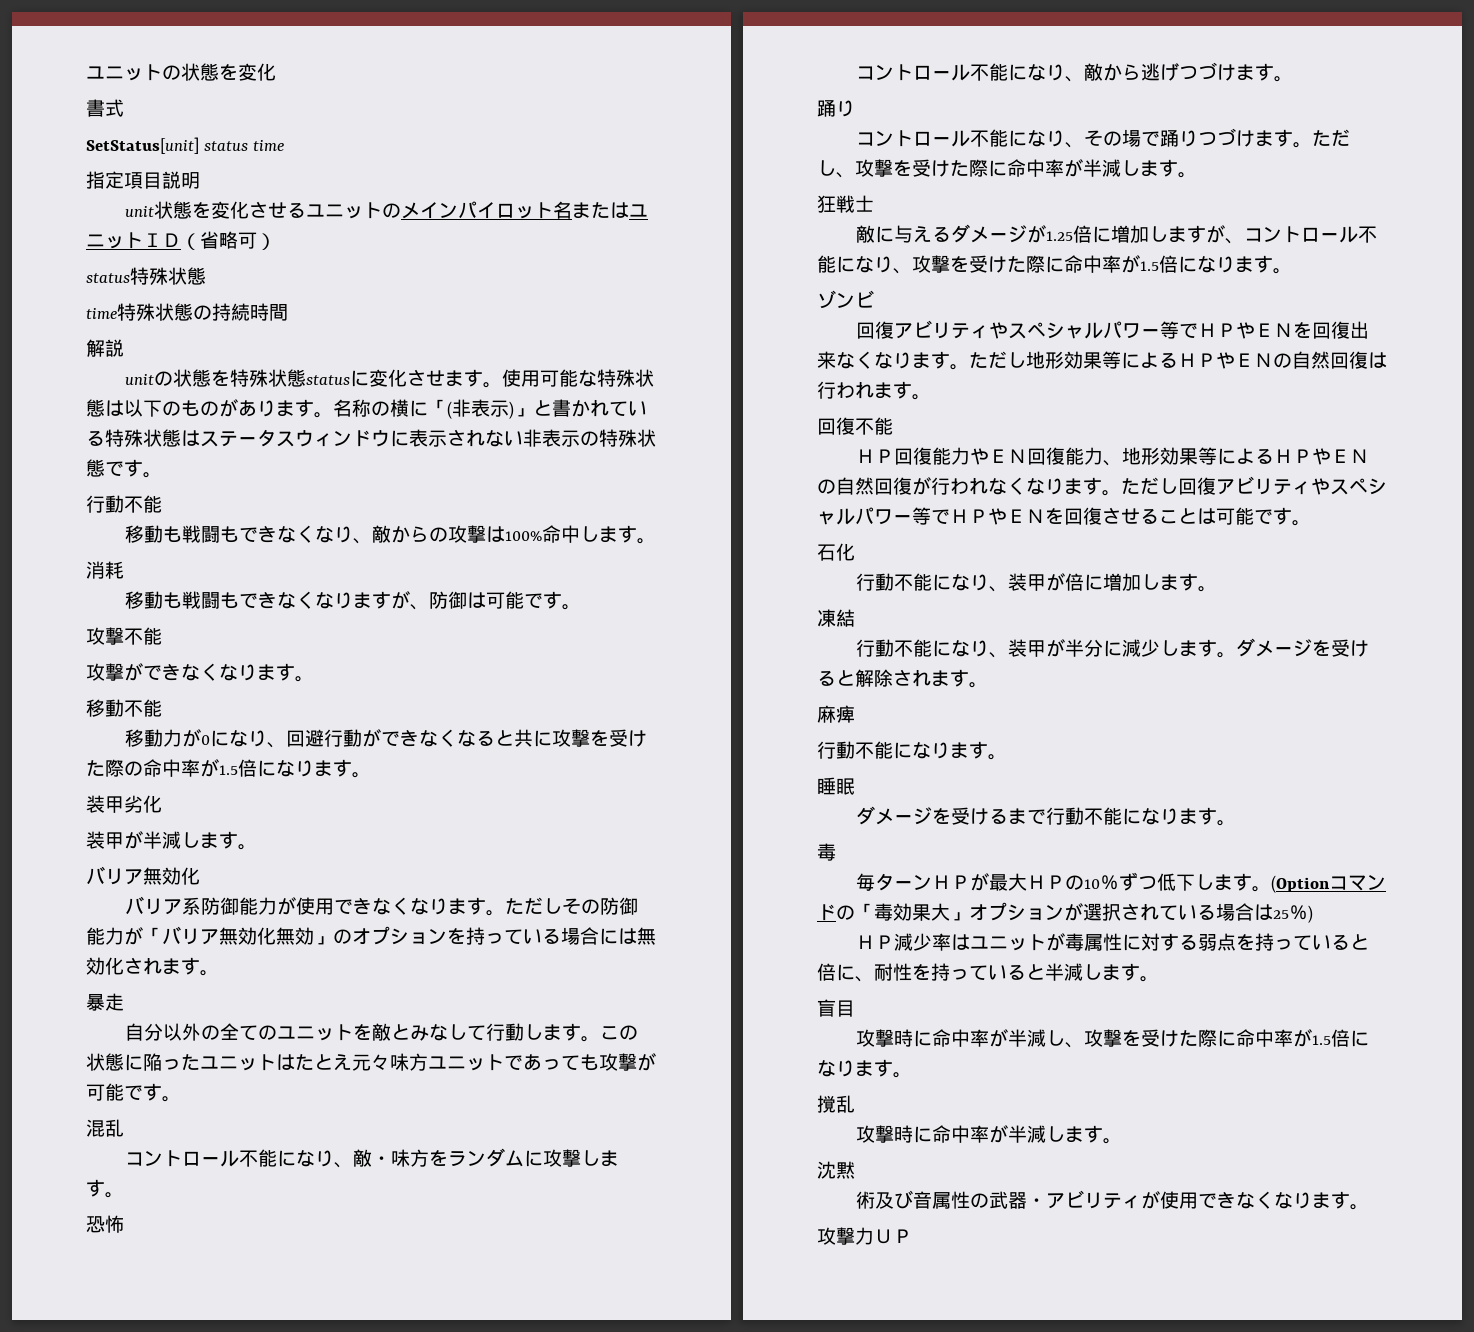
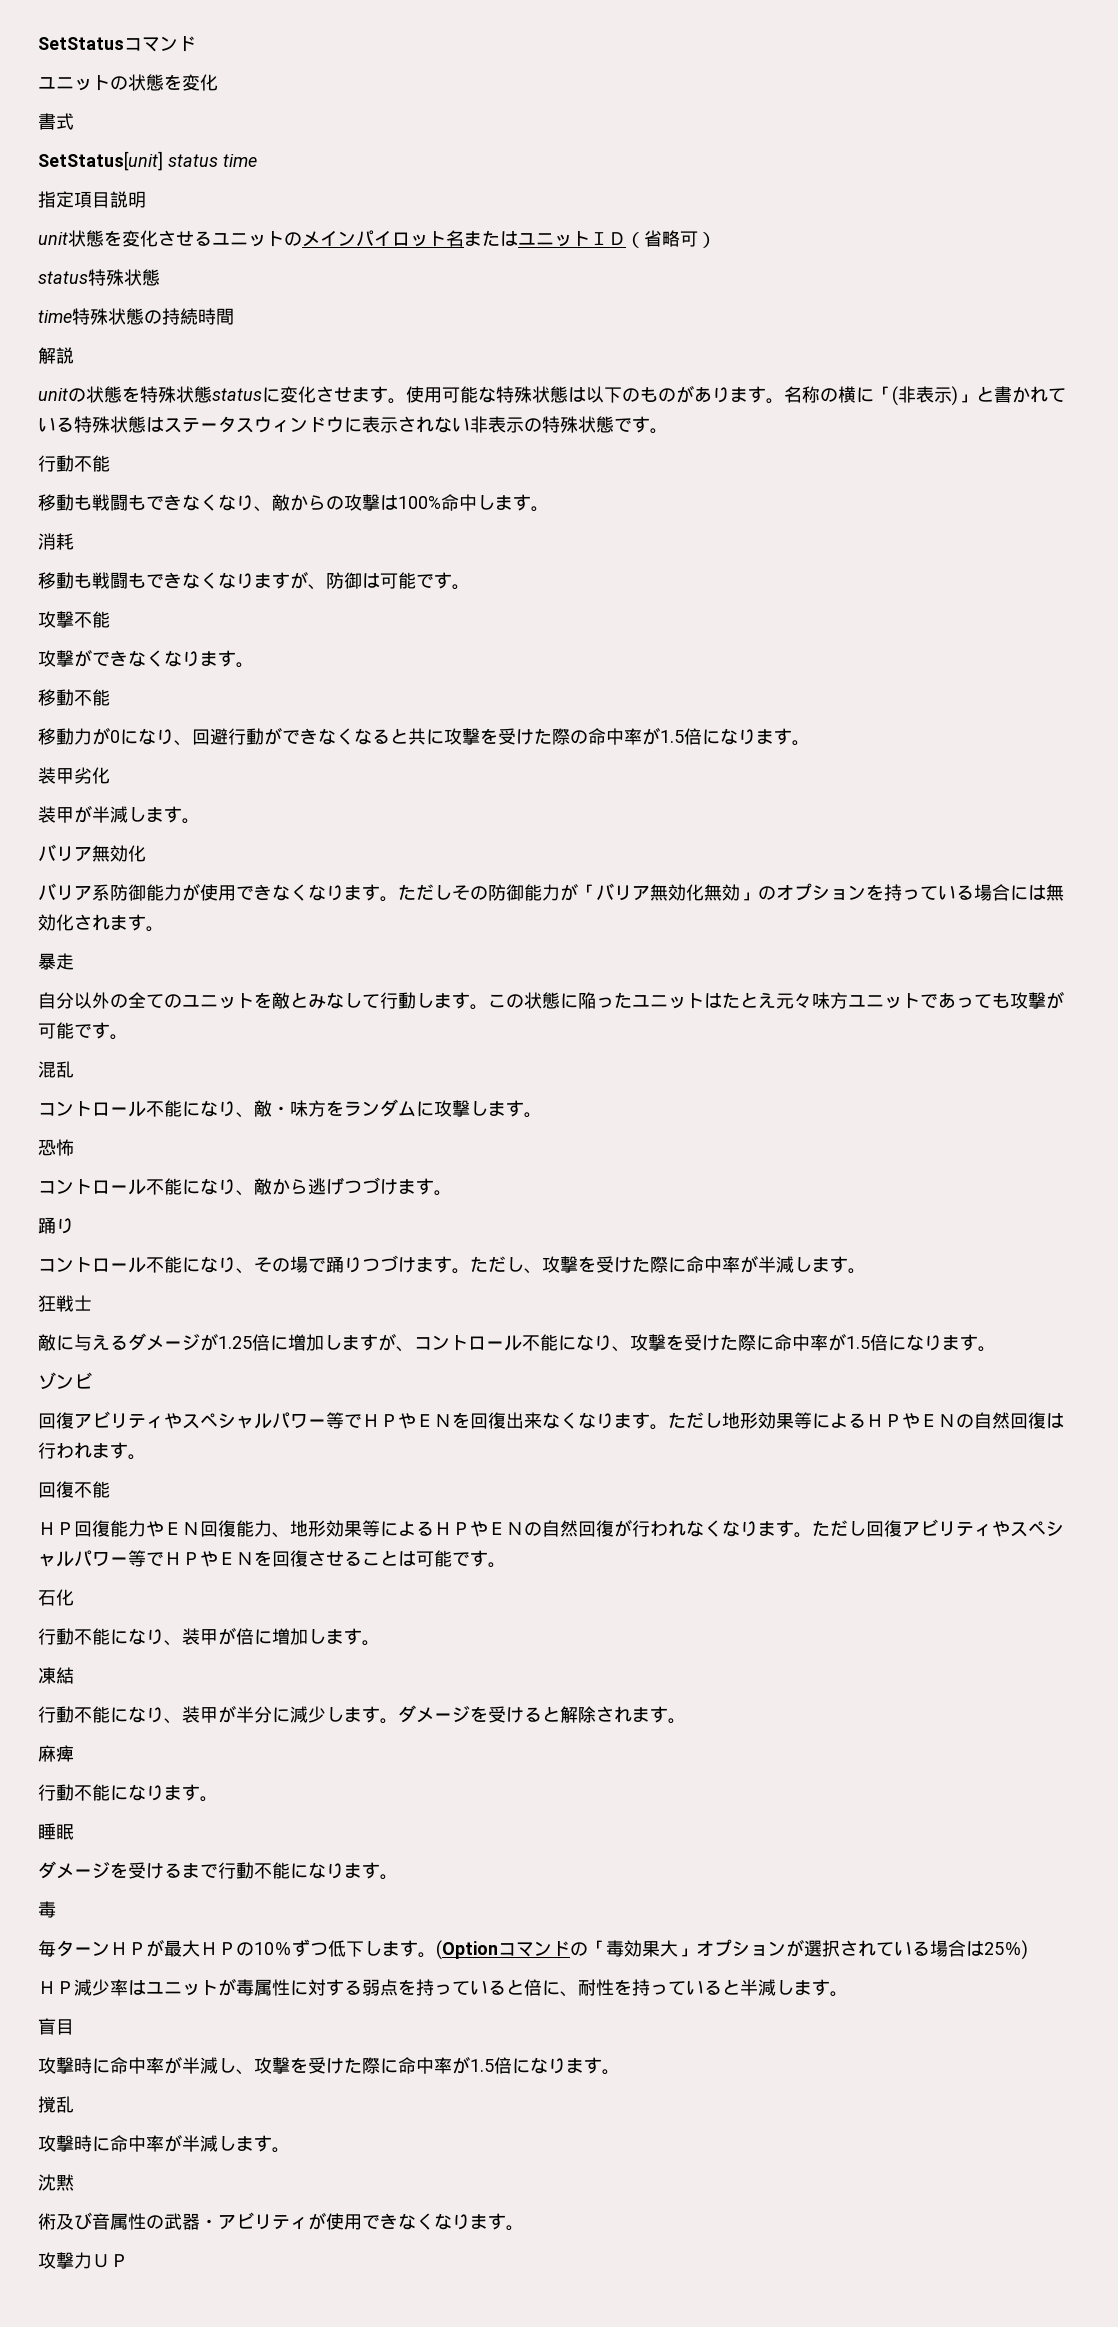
+ SetStatusコマンド

